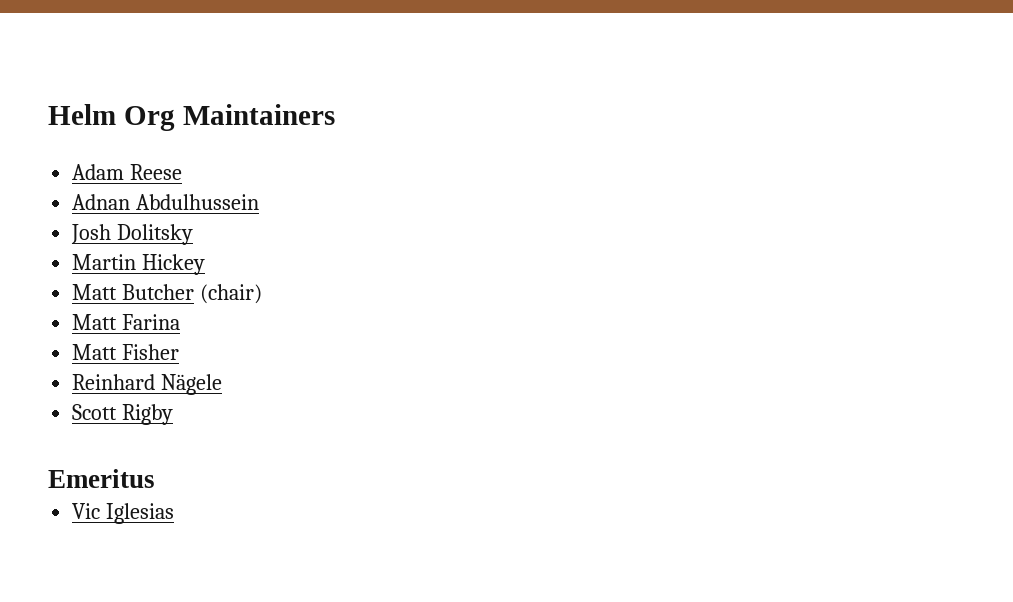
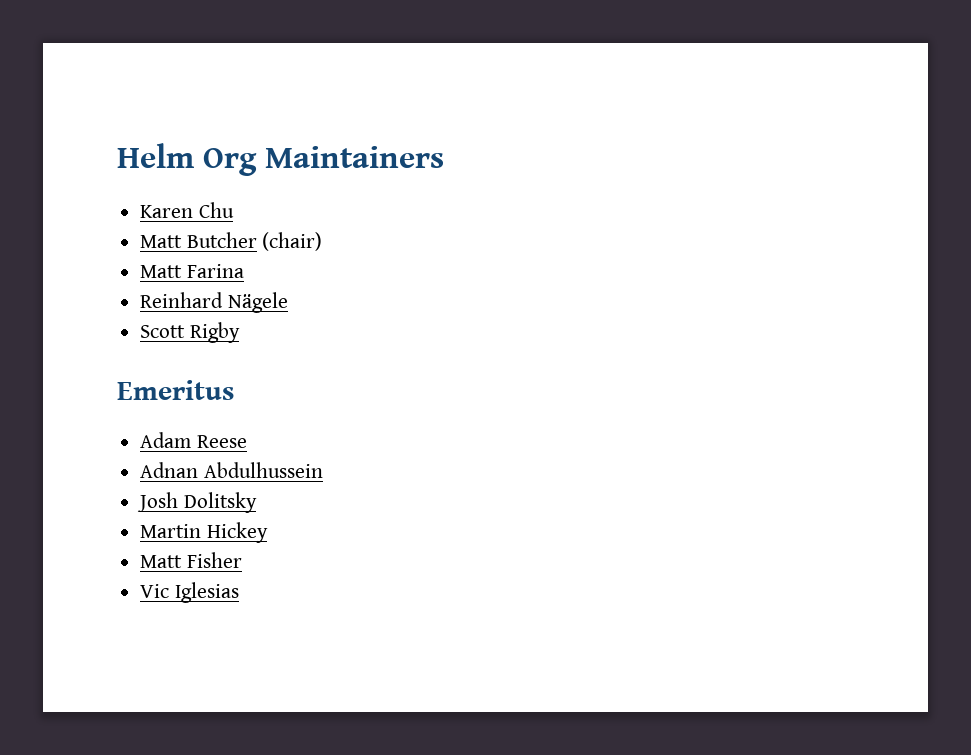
+ Karen Chu
+ Matt Butcher (chair)
+ Matt Farina
+ Reinhard Nägele
+ Scott Rigby
+ Emeritus
- Matt Butcher (chair)
- Matt Farina
  Matt Fisher
- Reinhard Nägele
- Scott Rigby
- Emeritus

